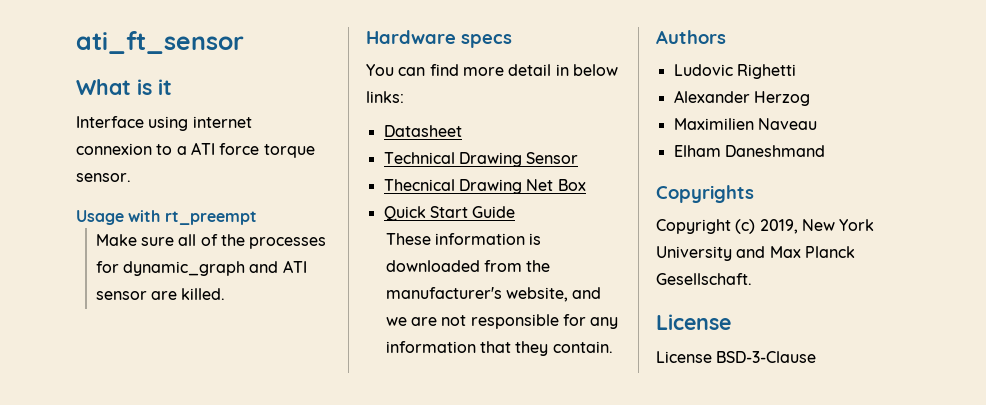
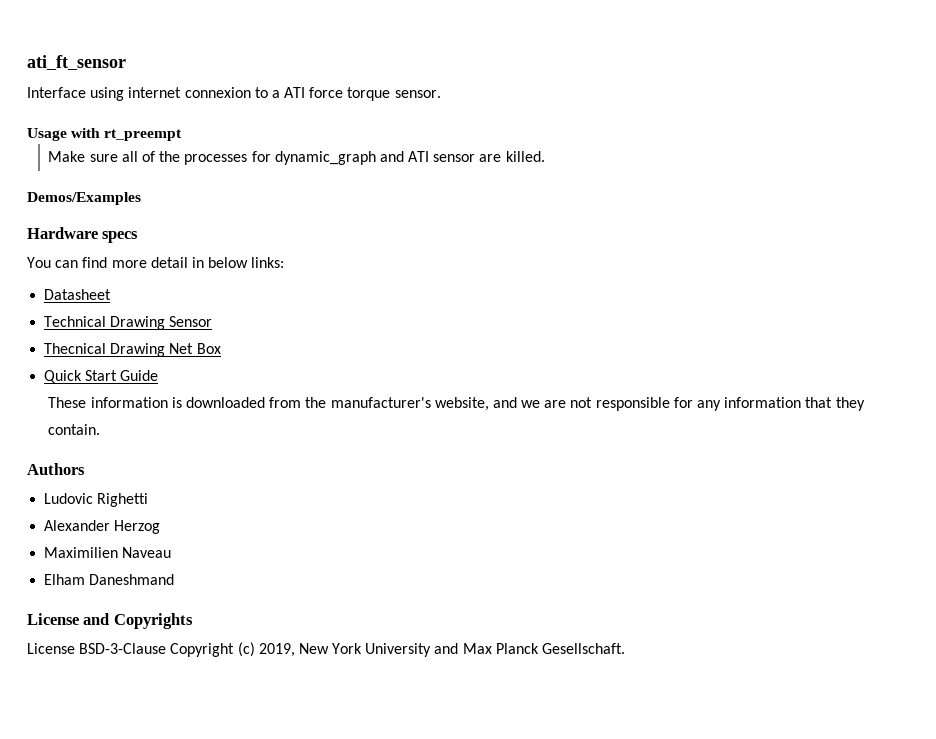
- What is it
+ Demos/Examples
- Copyrights
+ License and Copyrights
- Copyright (c) 2019, New York University and Max Planck Gesellschaft.
- License
- License BSD-3-Clause
+ License BSD-3-Clause Copyright (c) 2019, New York University and Max Planck Gesellschaft.

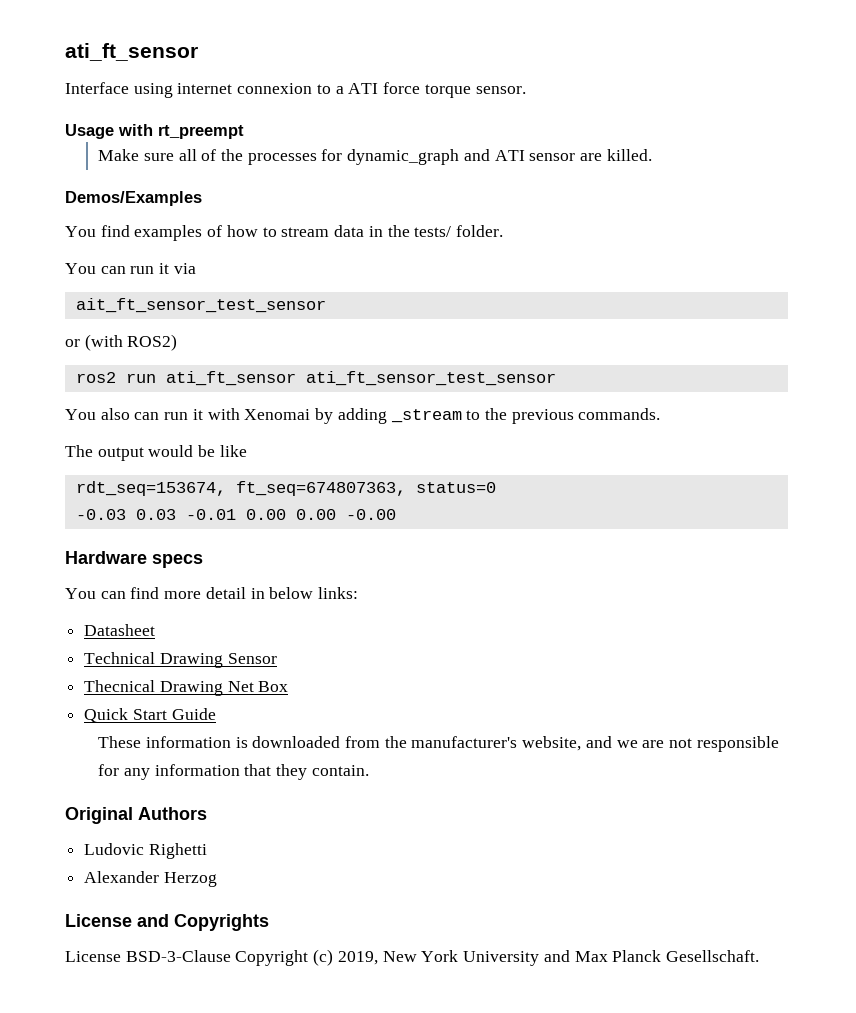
+ You find examples of how to stream data in the tests/ folder.
+ You can run it via
+ ait_ft_sensor_test_sensor
+ or (with ROS2)
+ ros2 run ati_ft_sensor ati_ft_sensor_test_sensor
+ You also can run it with Xenomai by adding _stream to the previous commands.
+ The output would be like
+ rdt_seq=153674, ft_seq=674807363, status=0
+ -0.03 0.03 -0.01 0.00 0.00 -0.00
- Authors
+ Original Authors
- Maximilien Naveau
- Elham Daneshmand

